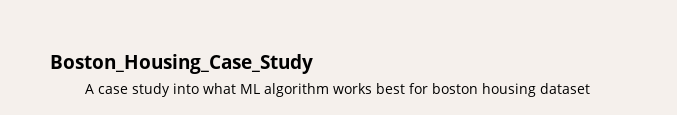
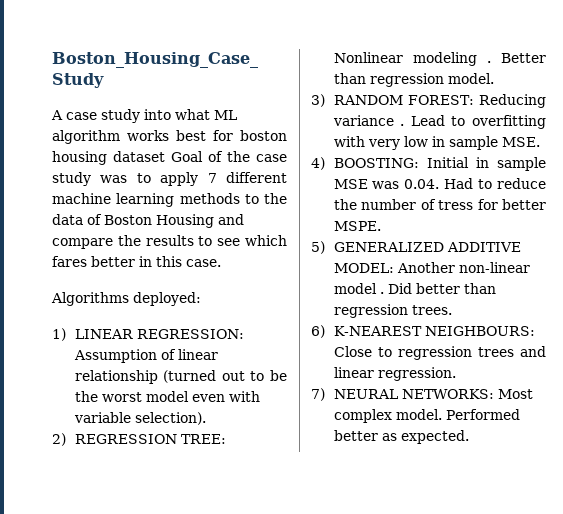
- A case study into what ML algorithm works best for boston housing dataset
+ A case study into what ML algorithm works best for boston housing dataset Goal of the case study was to apply 7 different machine learning methods to the data of Boston Housing and compare the results to see which fares better in this case.
+ Algorithms deployed:
+ 1) LINEAR REGRESSION: Assumption of linear relationship (turned out to be the worst model even with variable selection).
+ 2) REGRESSION TREE: Nonlinear modeling . Better than regression model.
+ 3) RANDOM FOREST: Reducing variance . Lead to overfitting with very low in sample MSE.
+ 4) BOOSTING: Initial in sample MSE was 0.04. Had to reduce the number of tress for better MSPE.
+ 5) GENERALIZED ADDITIVE MODEL: Another non-linear model . Did better than regression trees.
+ 6) K-NEAREST NEIGHBOURS: Close to regression trees and linear regression.
+ 7) NEURAL NETWORKS: Most complex model. Performed better as expected.

